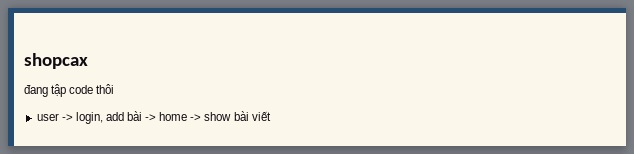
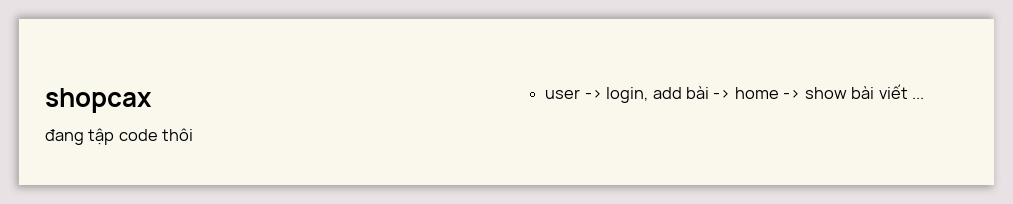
- user -> login, add bài -> home -> show bài viết
+ user -> login, add bài -> home -> show bài viết ...

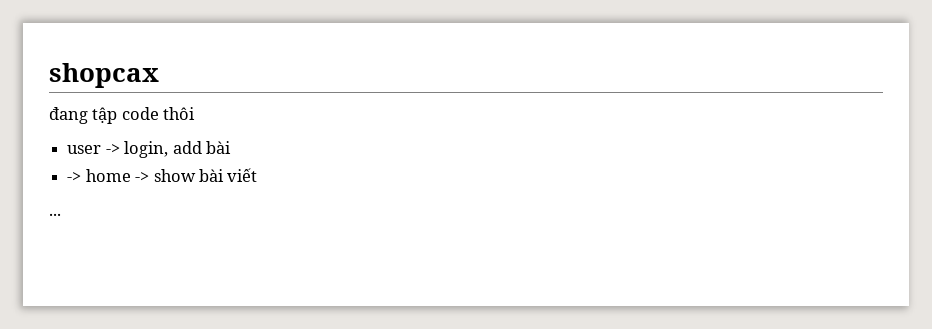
- user -> login, add bài -> home -> show bài viết ...
+ user -> login, add bài
+ -> home -> show bài viết
+ ...

